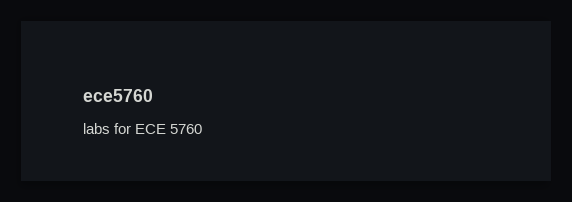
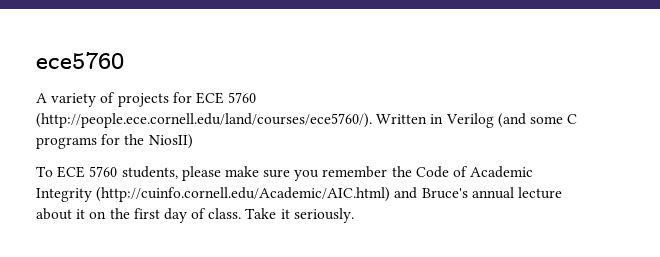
- labs for ECE 5760
+ A variety of projects for ECE 5760 (http://people.ece.cornell.edu/land/courses/ece5760/). Written in Verilog (and some C programs for the NiosII)
+ To ECE 5760 students, please make sure you remember the Code of Academic Integrity (http://cuinfo.cornell.edu/Academic/AIC.html) and Bruce's annual lecture about it on the first day of class. Take it seriously.

